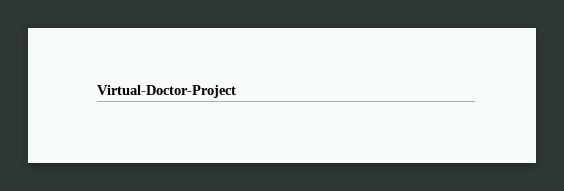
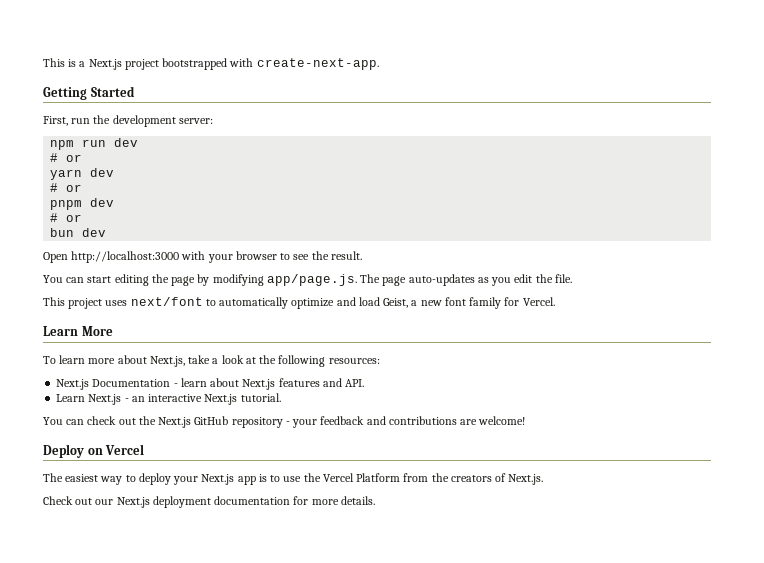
- Virtual-Doctor-Project
+ This is a Next.js project bootstrapped with create-next-app.
+ Getting Started
+ First, run the development server:
+ npm run dev
+ # or
+ yarn dev
+ # or
+ pnpm dev
+ # or
+ bun dev
+ Open http://localhost:3000 with your browser to see the result.
+ You can start editing the page by modifying app/page.js. The page auto-updates as you edit the file.
+ This project uses next/font to automatically optimize and load Geist, a new font family for Vercel.
+ Learn More
+ To learn more about Next.js, take a look at the following resources:
+ Next.js Documentation - learn about Next.js features and API.
+ Learn Next.js - an interactive Next.js tutorial.
+ You can check out the Next.js GitHub repository - your feedback and contributions are welcome!
+ Deploy on Vercel
+ The easiest way to deploy your Next.js app is to use the Vercel Platform from the creators of Next.js.
+ Check out our Next.js deployment documentation for more details.

